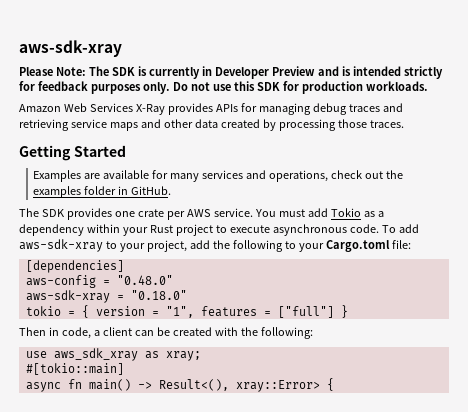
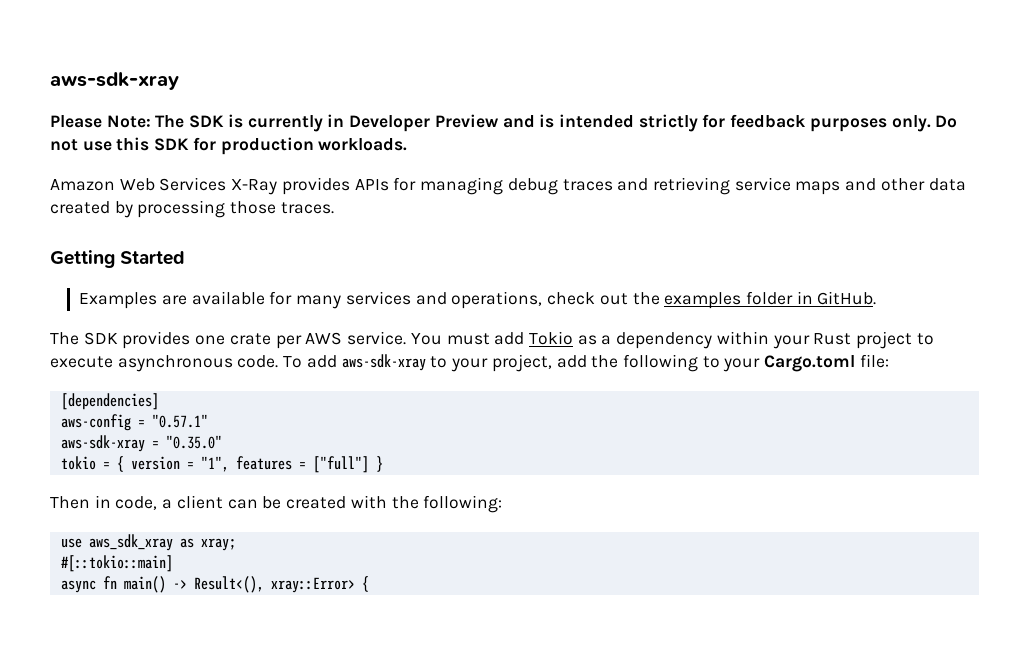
- aws-config = "0.48.0"
+ aws-config = "0.57.1"
- aws-sdk-xray = "0.18.0"
+ aws-sdk-xray = "0.35.0"
- #[tokio::main]
+ #[::tokio::main]

